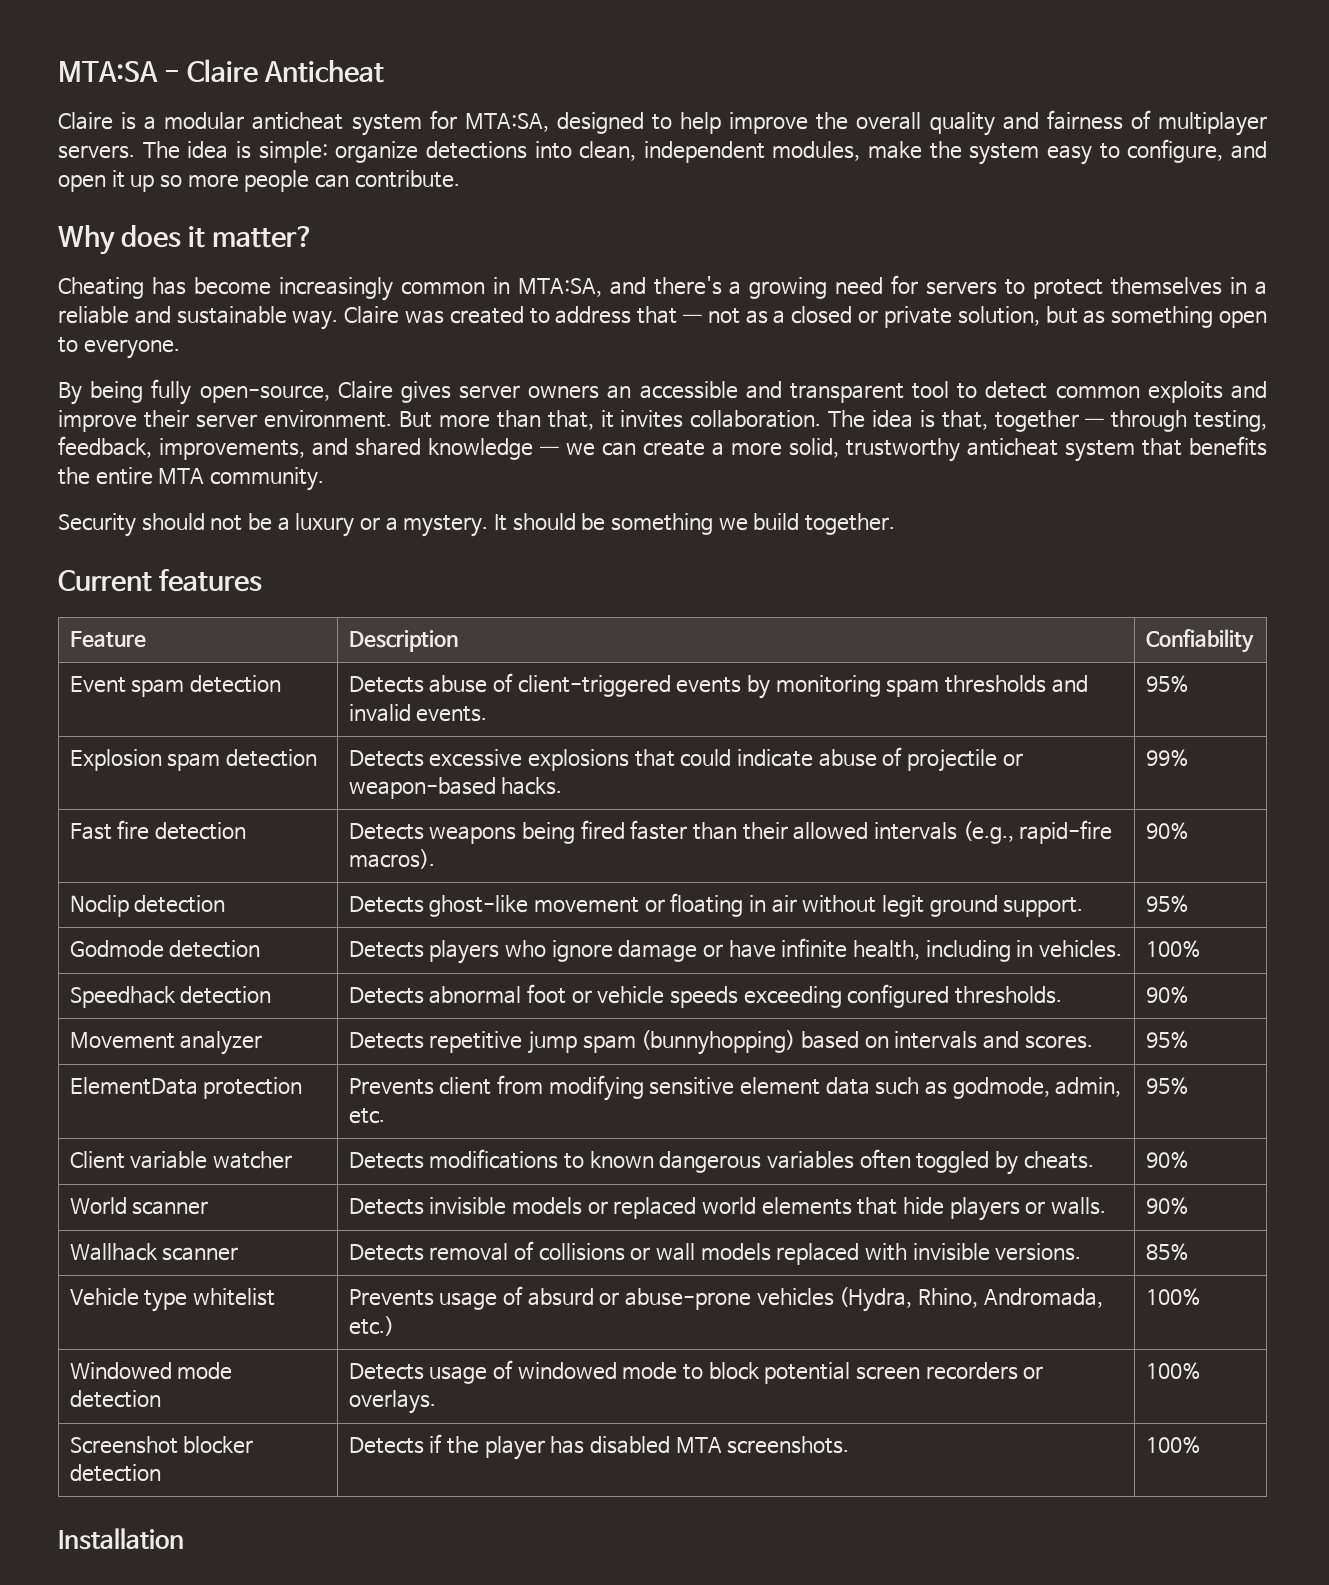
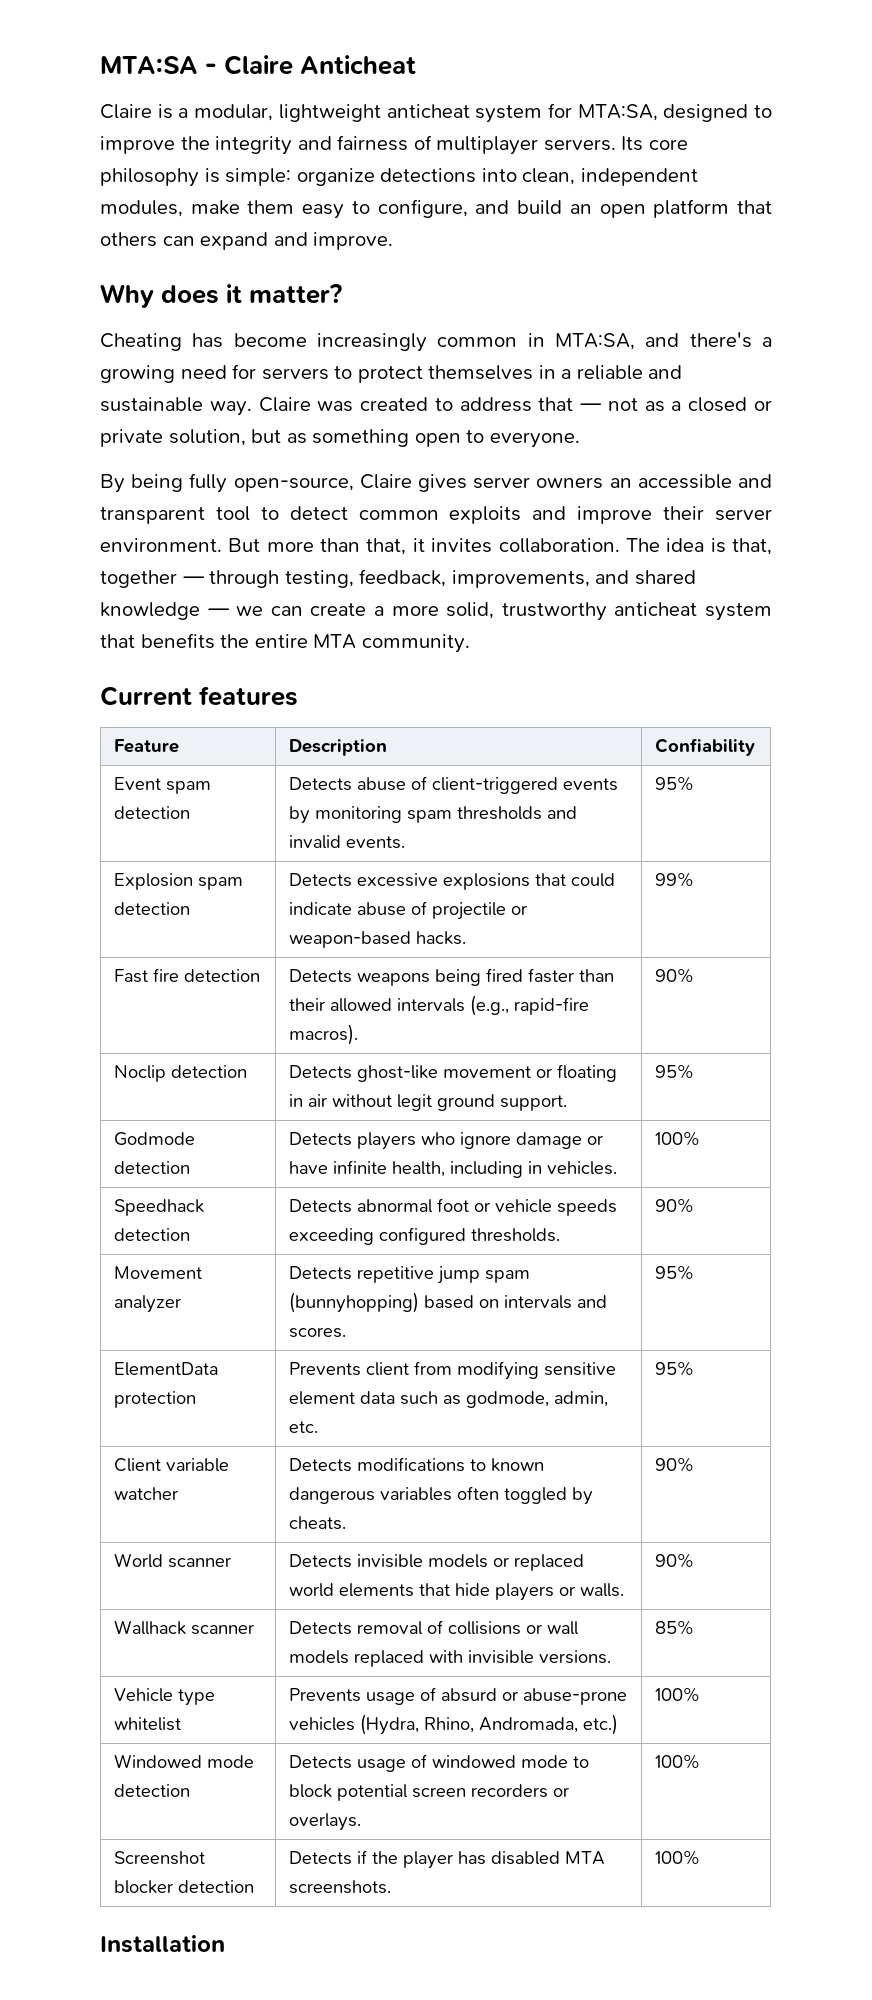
- Claire is a modular anticheat system for MTA:SA, designed to help improve the overall quality and fairness of multiplayer servers.
+ Claire is a modular, lightweight anticheat system for MTA:SA, designed to improve the integrity and fairness of multiplayer servers.
- The idea is simple: organize detections into clean, independent modules, make the system easy to configure, and open it up so more people can contribute.
+ Its core philosophy is simple: organize detections into clean, independent modules, make them easy to configure, and build an open platform that others can expand and improve.
- Security should not be a luxury or a mystery. It should be something we build together.

